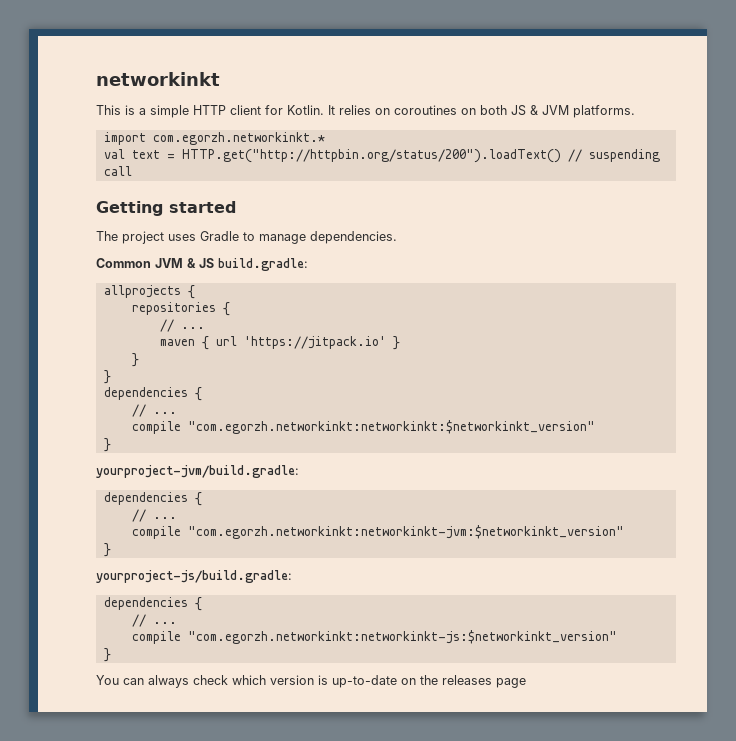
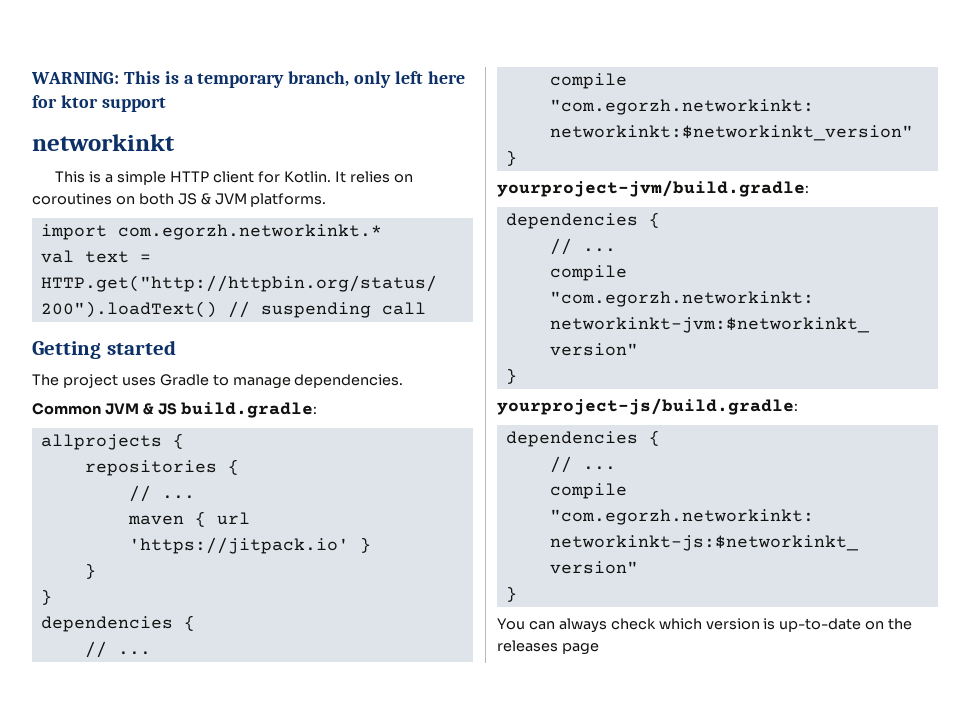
+ WARNING: This is a temporary branch, only left here for ktor support

